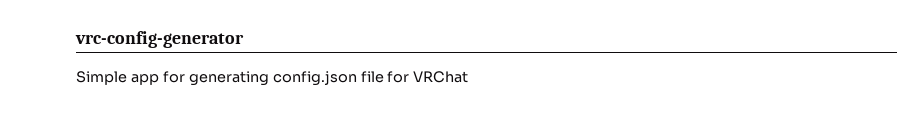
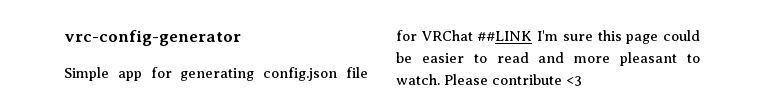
- Simple app for generating config.json file for VRChat
+ Simple app for generating config.json file for VRChat ##LINK I'm sure this page could be easier to read and more pleasant to watch. Please contribute <3

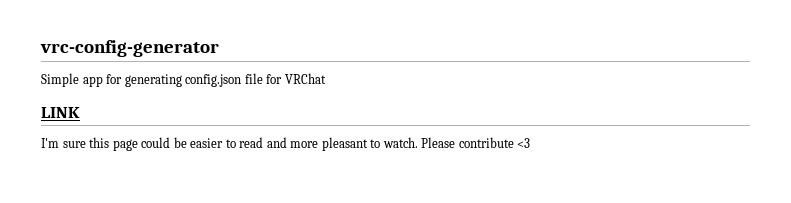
- Simple app for generating config.json file for VRChat ##LINK I'm sure this page could be easier to read and more pleasant to watch.
+ Simple app for generating config.json file for VRChat
+ LINK
+ I'm sure this page could be easier to read and more pleasant to watch.

